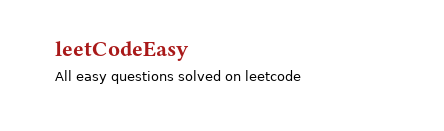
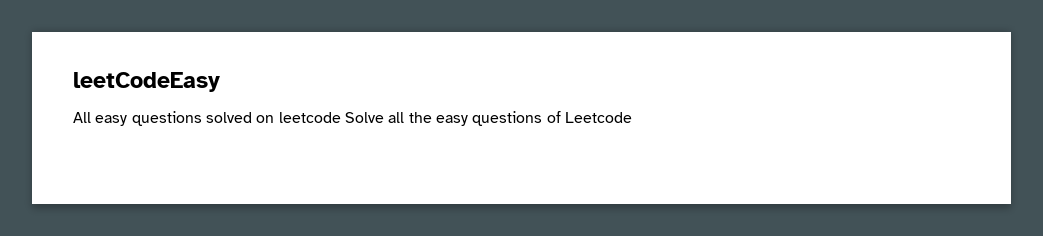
- All easy questions solved on leetcode
+ All easy questions solved on leetcode Solve all the easy questions of Leetcode

